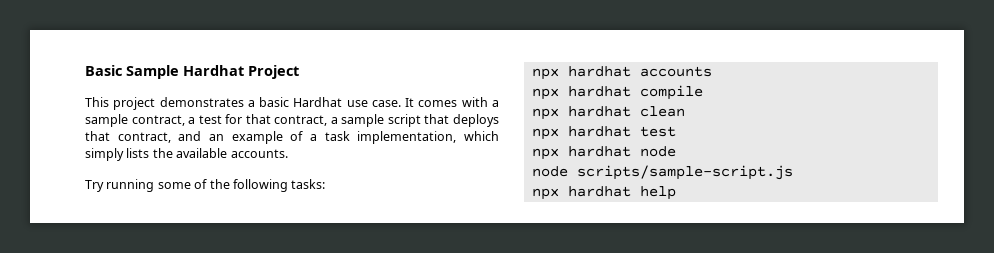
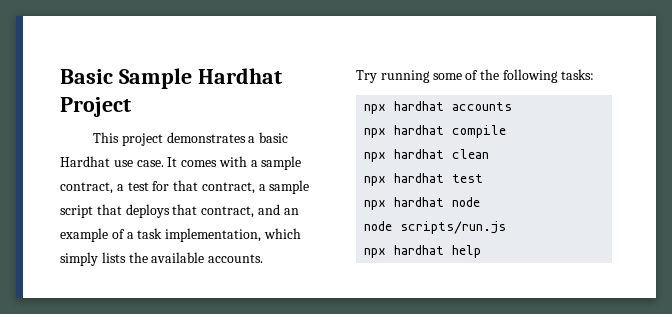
- node scripts/sample-script.js
+ node scripts/run.js

